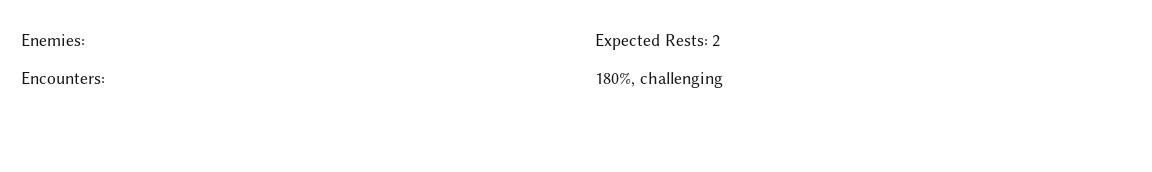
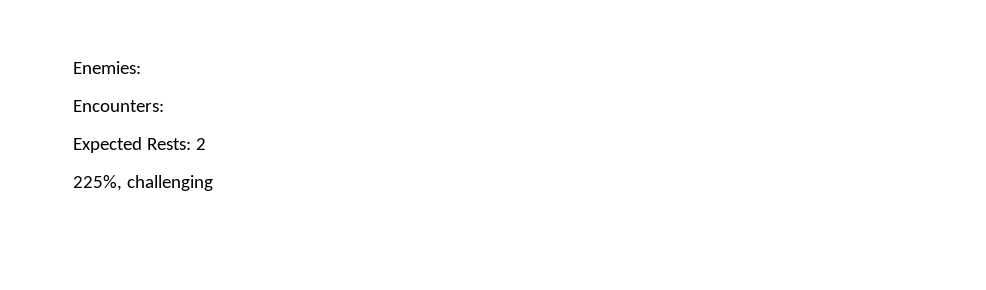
- 180%, challenging
+ 225%, challenging

